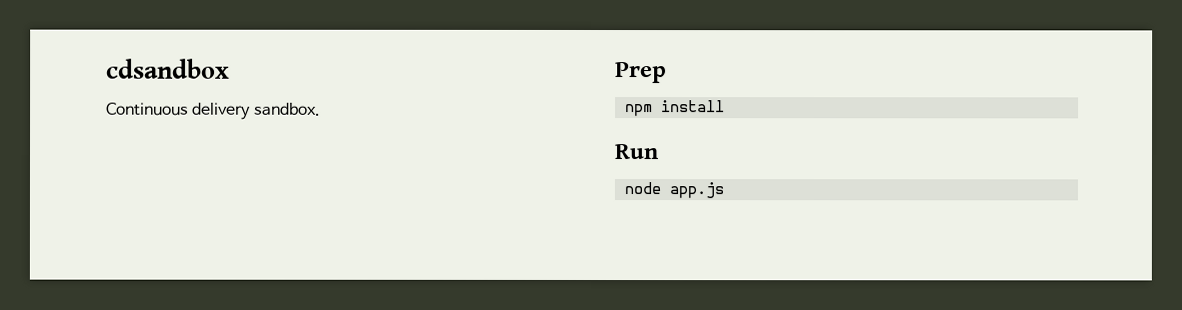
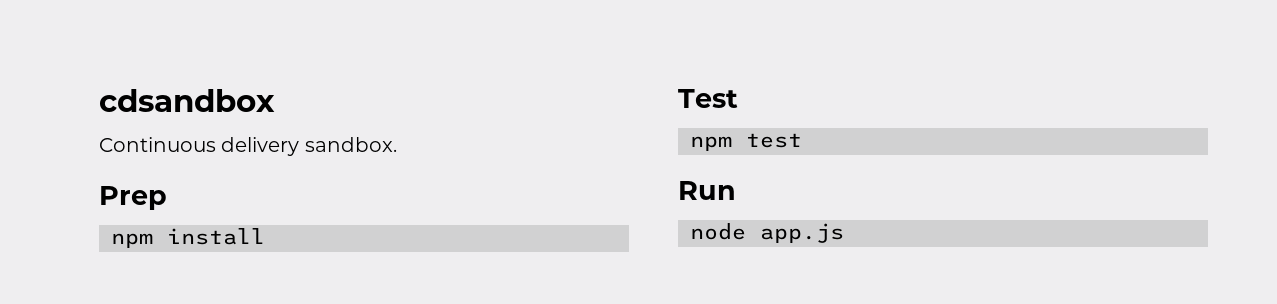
+ Test
+ npm test

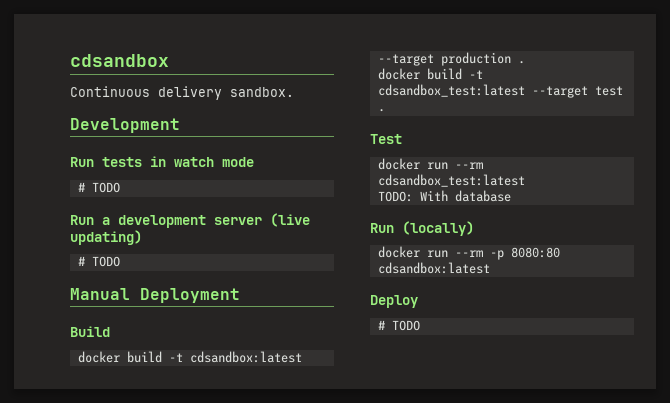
- Prep
- npm install
+ Development
+ Run tests in watch mode
+ # TODO
+ Run a development server (live updating)
+ # TODO
+ Manual Deployment
+ Build
+ docker build -t cdsandbox:latest --target production .
+ docker build -t cdsandbox_test:latest --target test .
  Test
- npm test
- Run
- node app.js
+ docker run --rm cdsandbox_test:latest
+ TODO: With database
+ Run (locally)
+ docker run --rm -p 8080:80 cdsandbox:latest
+ Deploy
+ # TODO

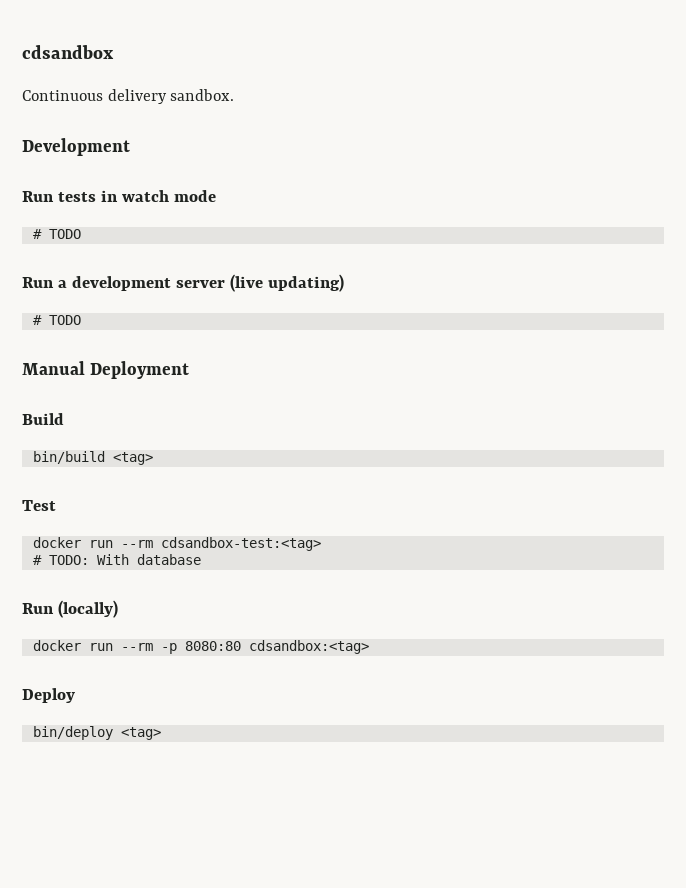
- docker build -t cdsandbox:latest --target production .
- docker build -t cdsandbox_test:latest --target test .
+ bin/build <tag>
- docker run --rm cdsandbox_test:latest
- TODO: With database
+ docker run --rm cdsandbox-test:<tag>
+ # TODO: With database
- docker run --rm -p 8080:80 cdsandbox:latest
+ docker run --rm -p 8080:80 cdsandbox:<tag>
  Deploy
- # TODO
+ bin/deploy <tag>

